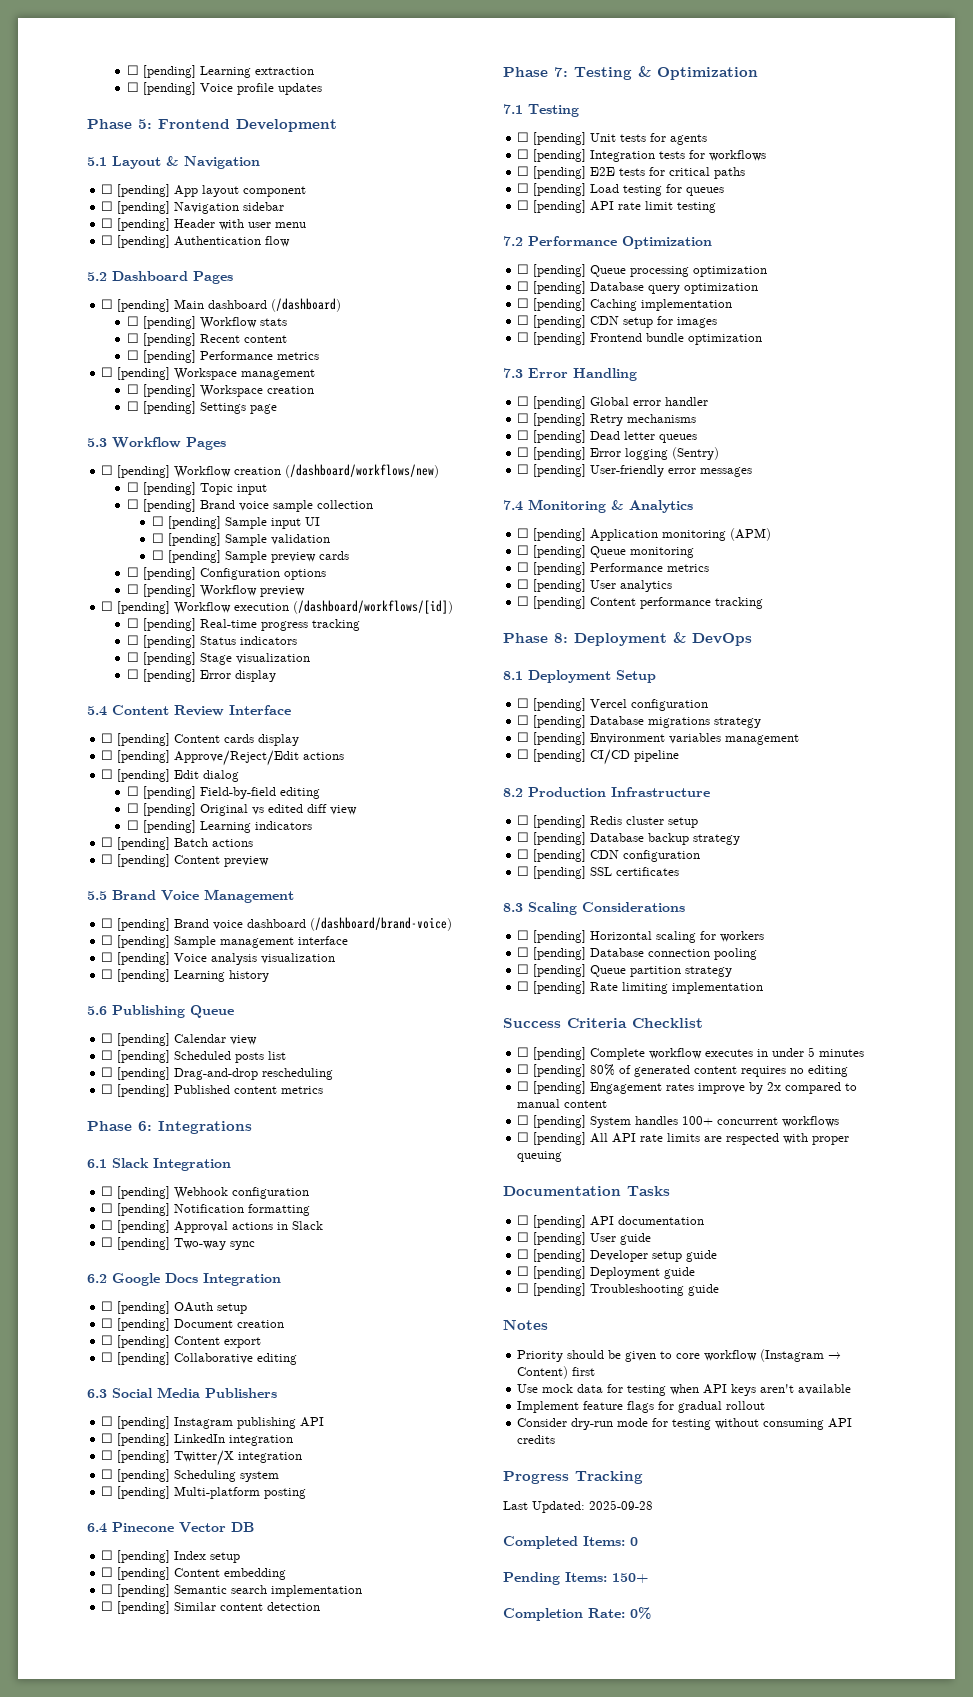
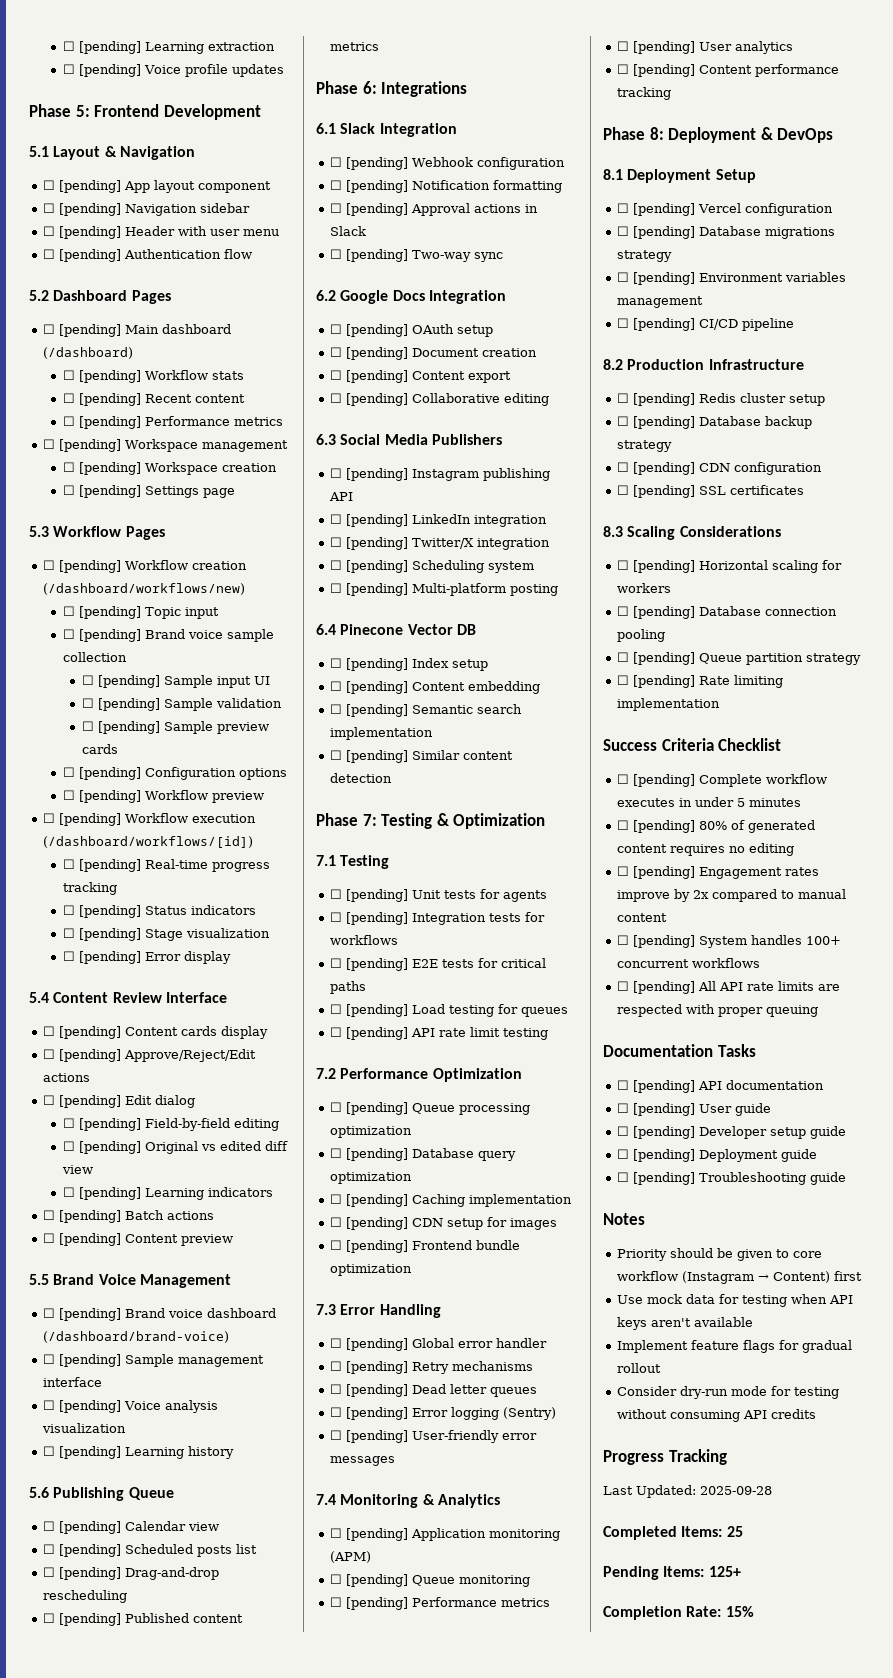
- Completed Items: 0
+ Completed Items: 25
- Pending Items: 150+
+ Pending Items: 125+
- Completion Rate: 0%
+ Completion Rate: 15%

